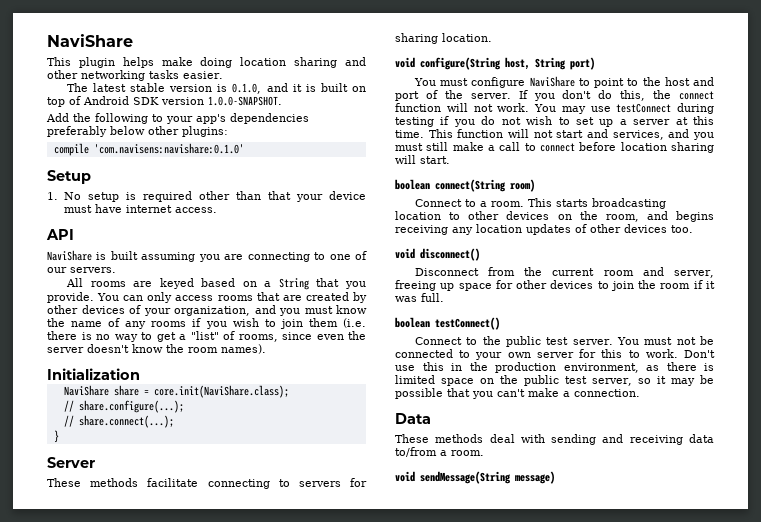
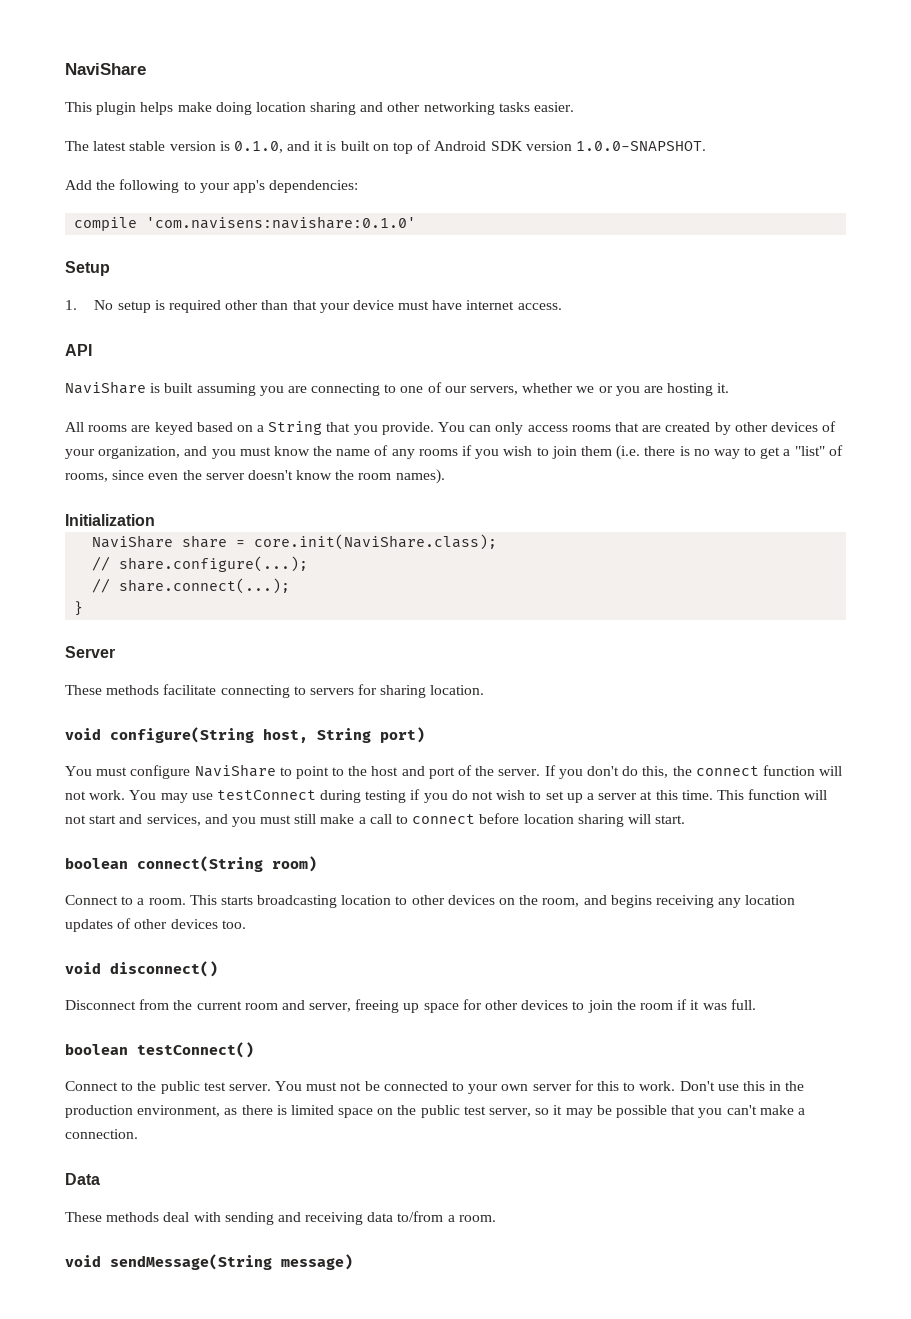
- Add the following to your app's dependencies preferably below other plugins:
+ Add the following to your app's dependencies:
- NaviShare is built assuming you are connecting to one of our servers.
+ NaviShare is built assuming you are connecting to one of our servers, whether we or you are hosting it.

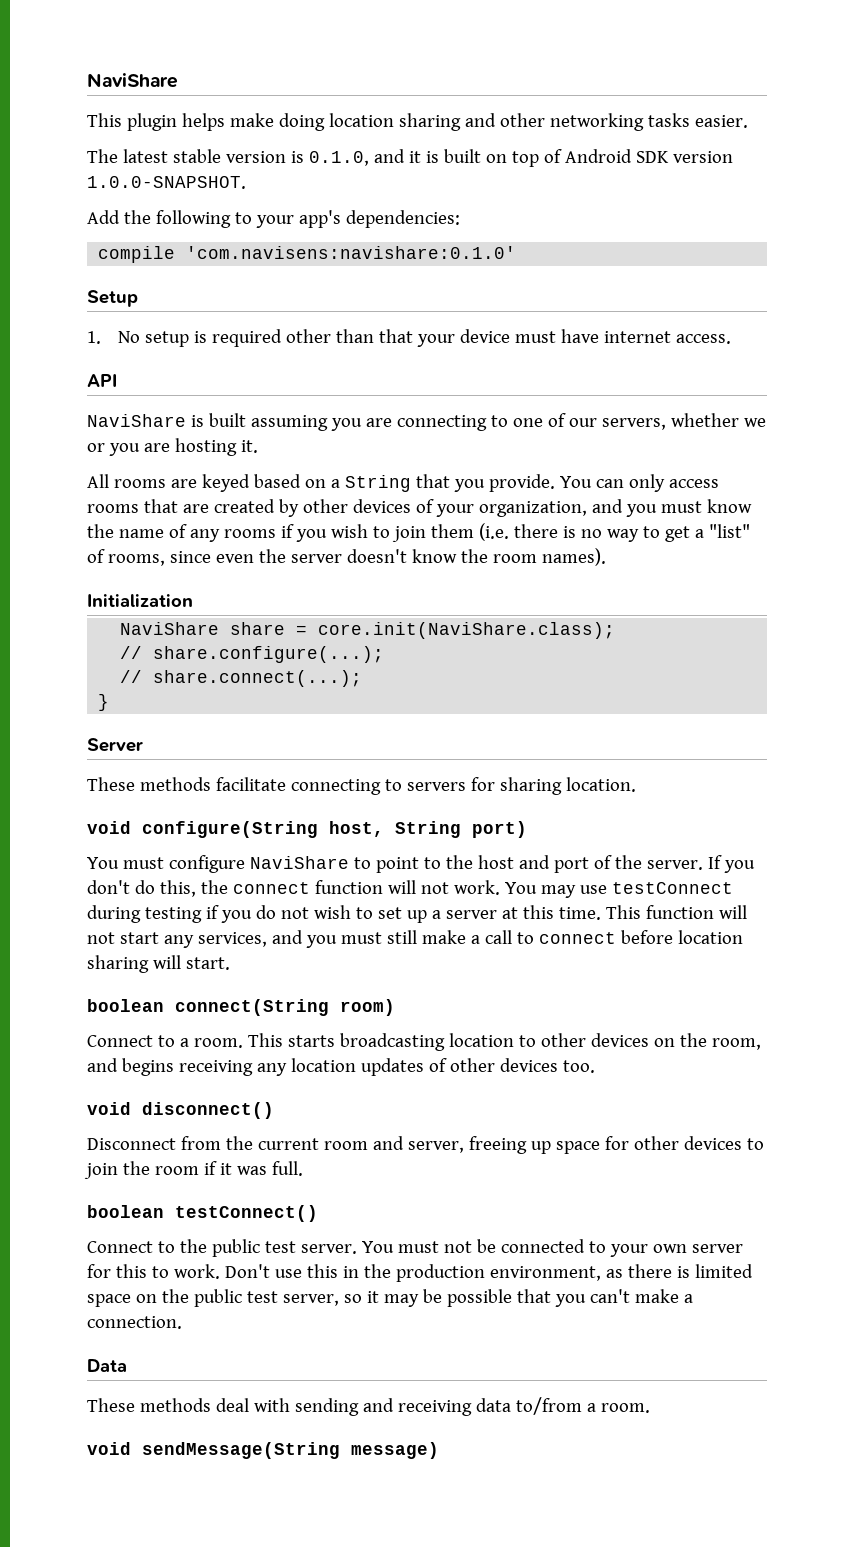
- This function will not start and services, and you must still make a call to connect before location sharing will start.
+ This function will not start any services, and you must still make a call to connect before location sharing will start.

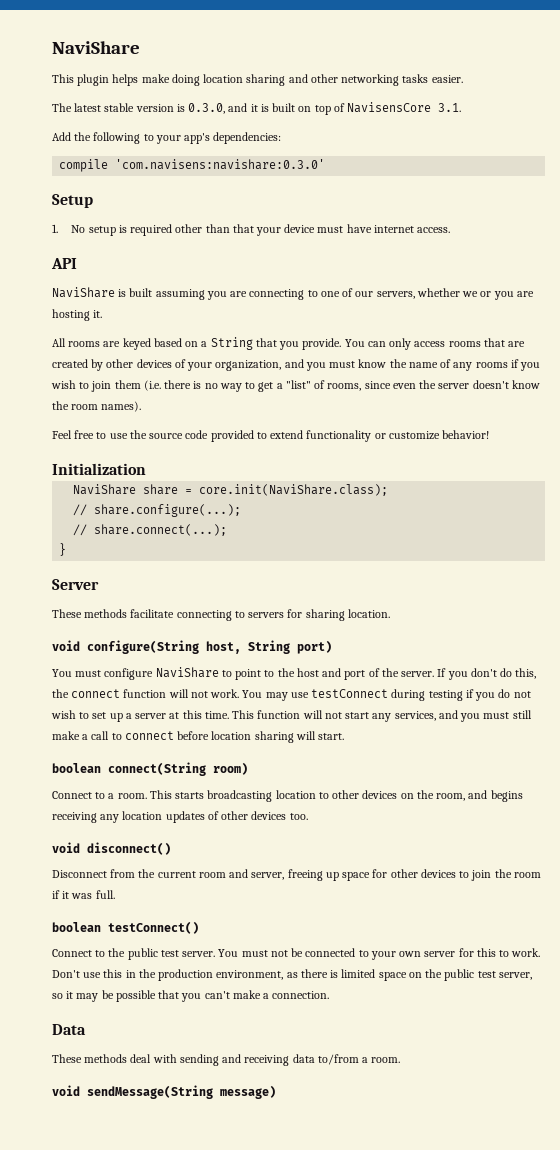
- The latest stable version is 0.1.0, and it is built on top of Android SDK version 1.0.0-SNAPSHOT.
+ The latest stable version is 0.3.0, and it is built on top of NavisensCore 3.1.
- compile 'com.navisens:navishare:0.1.0'
+ compile 'com.navisens:navishare:0.3.0'
+ Feel free to use the source code provided to extend functionality or customize behavior!

